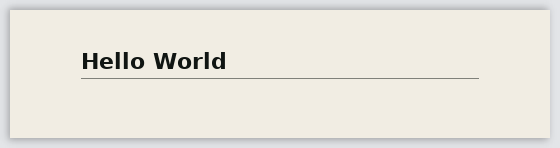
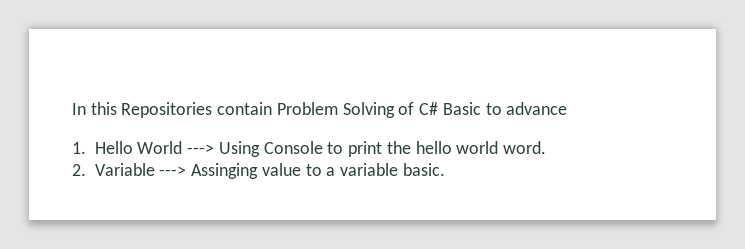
- Hello World
+ In this Repositories contain Problem Solving of C# Basic to advance
+ 1. Hello World ---> Using Console to print the hello world word.
+ 2. Variable ---> Assinging value to a variable basic.

